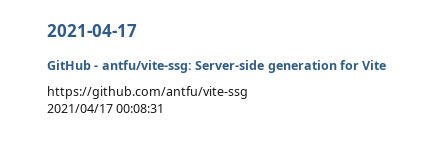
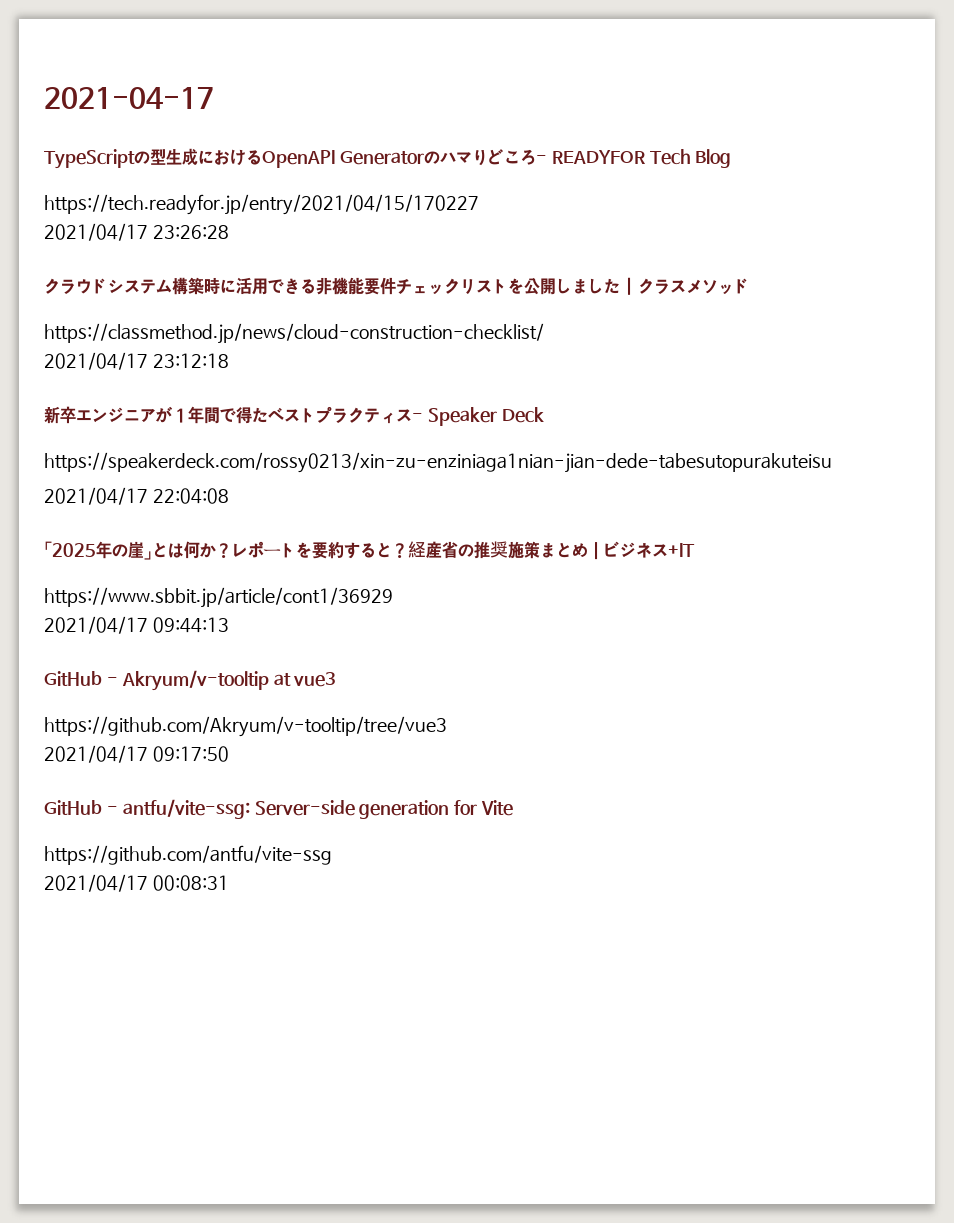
+ TypeScriptの型生成におけるOpenAPI Generatorのハマりどころ- READYFOR Tech Blog
+ https://tech.readyfor.jp/entry/2021/04/15/170227
+ 2021/04/17 23:26:28
+ クラウドシステム構築時に活用できる非機能要件チェックリストを公開しました | クラスメソッド
+ https://classmethod.jp/news/cloud-construction-checklist/
+ 2021/04/17 23:12:18
+ 新卒エンジニアが１年間で得たベストプラクティス- Speaker Deck
+ https://speakerdeck.com/rossy0213/xin-zu-enziniaga1nian-jian-dede-tabesutopurakuteisu
+ 2021/04/17 22:04:08
+ 「2025年の崖」とは何か？レポートを要約すると？経産省の推奨施策まとめ｜ビジネス+IT
+ https://www.sbbit.jp/article/cont1/36929
+ 2021/04/17 09:44:13
+ GitHub - Akryum/v-tooltip at vue3
+ https://github.com/Akryum/v-tooltip/tree/vue3
+ 2021/04/17 09:17:50

